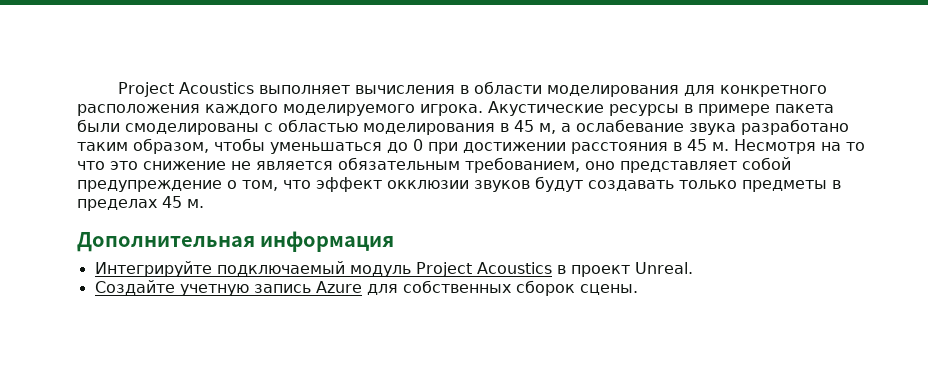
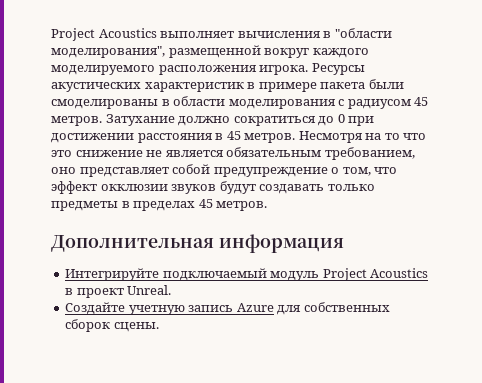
- Project Acoustics выполняет вычисления в области моделирования для конкретного расположения каждого моделируемого игрока. Акустические ресурсы в примере пакета были смоделированы с областью моделирования в 45 м, а ослабевание звука разработано таким образом, чтобы уменьшаться до 0 при достижении расстояния в 45 м.
+ Project Acoustics выполняет вычисления в "области моделирования", размещенной вокруг каждого моделируемого расположения игрока. Ресурсы акустических характеристик в примере пакета были смоделированы в области моделирования с радиусом 45 метров. Затухание должно сократиться до 0 при достижении расстояния в 45 метров.
- Несмотря на то что это снижение не является обязательным требованием, оно представляет собой предупреждение о том, что эффект окклюзии звуков будут создавать только предметы в пределах 45 м.
+ Несмотря на то что это снижение не является обязательным требованием, оно представляет собой предупреждение о том, что эффект окклюзии звуков будут создавать только предметы в пределах 45 метров.

